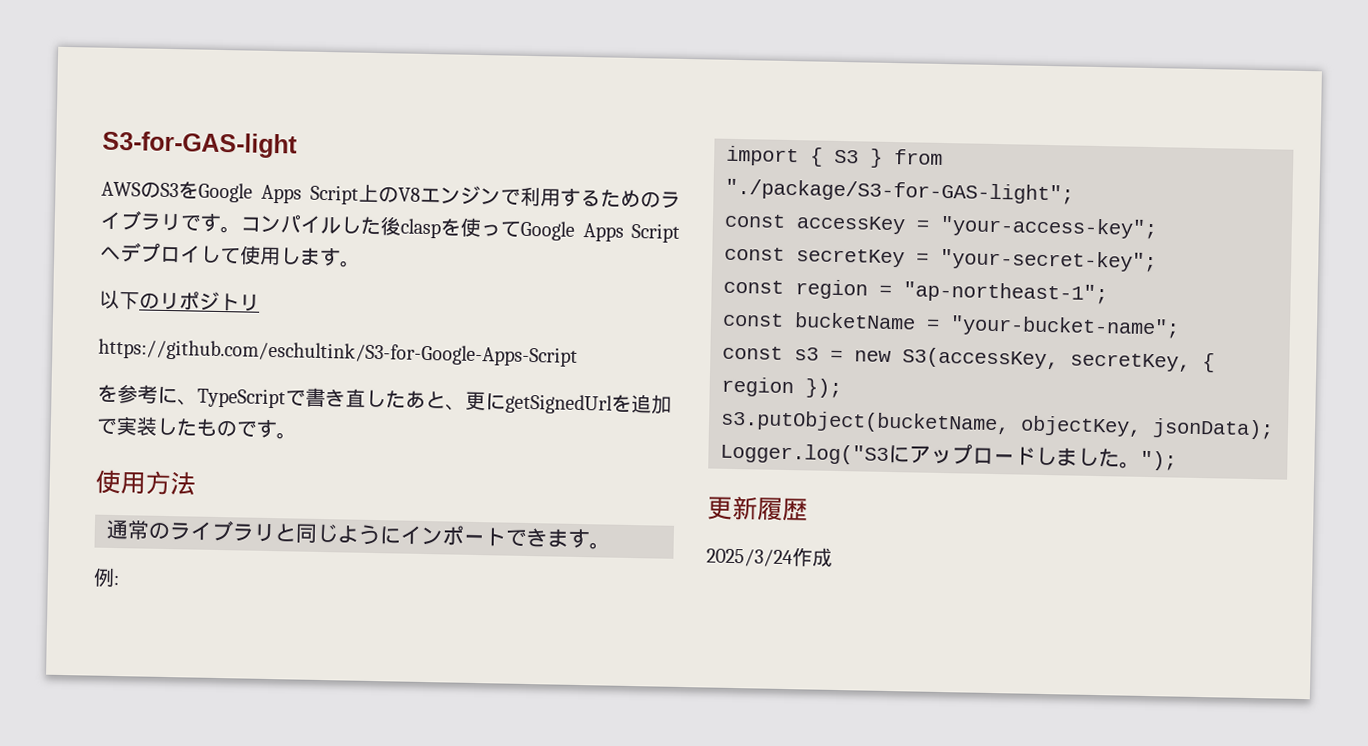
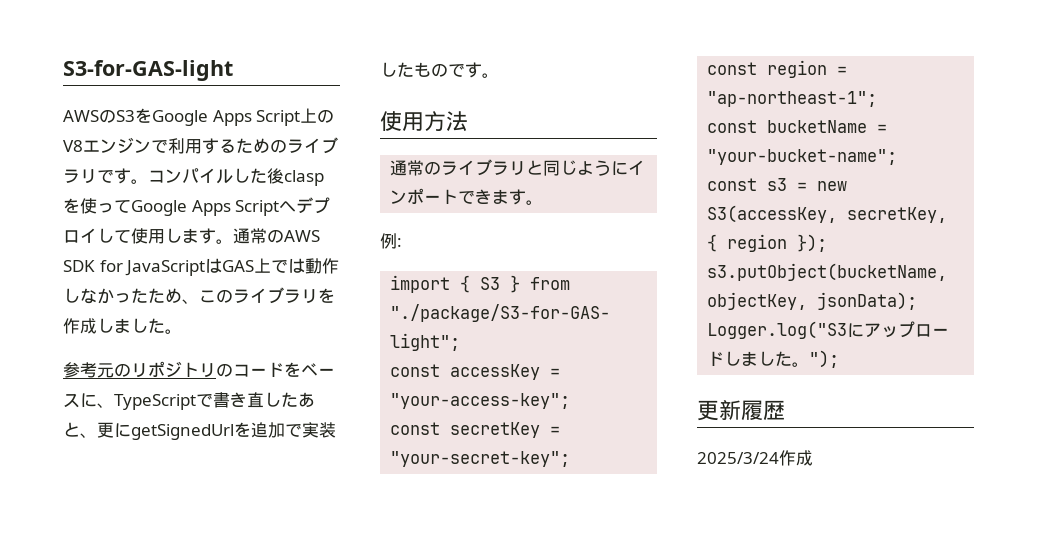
- コンパイルした後claspを使ってGoogle Apps Scriptへデプロイして使用します。
- 以下のリポジトリ
- https://github.com/eschultink/S3-for-Google-Apps-Script
- を参考に、TypeScriptで書き直したあと、更にgetSignedUrlを追加で実装したものです。
+ コンパイルした後claspを使ってGoogle Apps Scriptへデプロイして使用します。通常のAWS SDK for JavaScriptはGAS上では動作しなかったため、このライブラリを作成しました。
+ 参考元のリポジトリのコードをベースに、TypeScriptで書き直したあと、更にgetSignedUrlを追加で実装したものです。

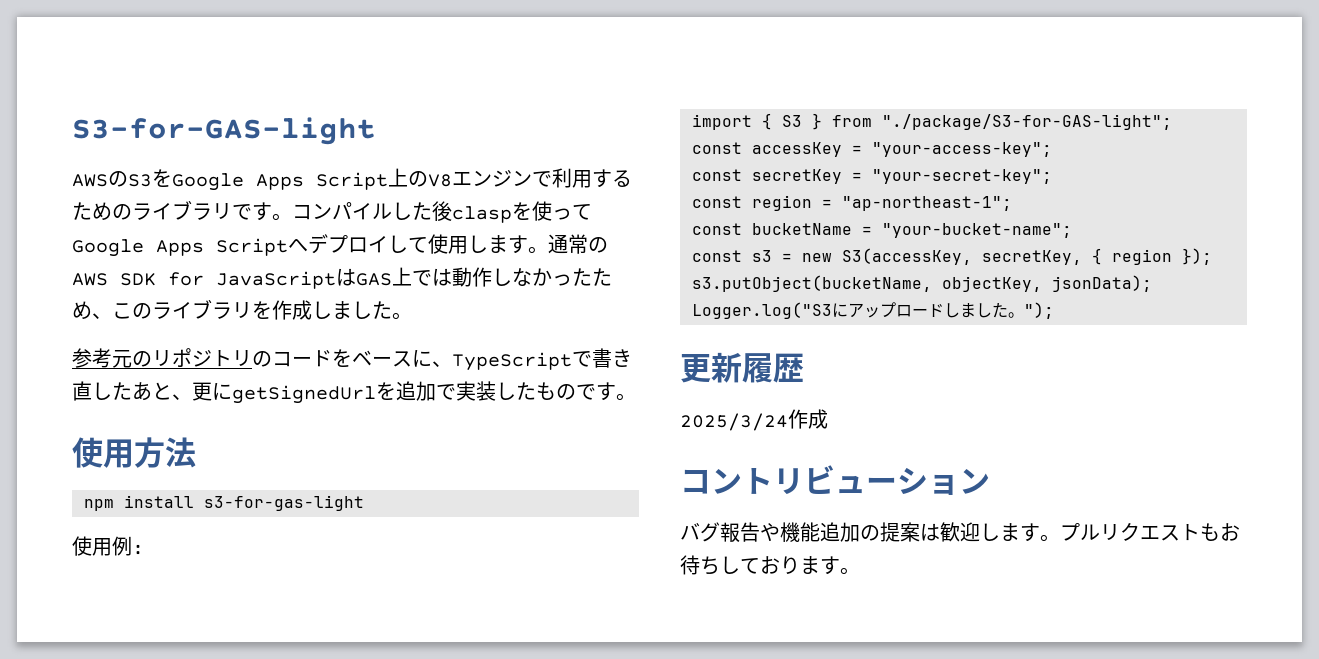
- 通常のライブラリと同じようにインポートできます。
- 例:
+ npm install s3-for-gas-light
+ 使用例:
+ コントリビューション
+ バグ報告や機能追加の提案は歓迎します。プルリクエストもお待ちしております。

